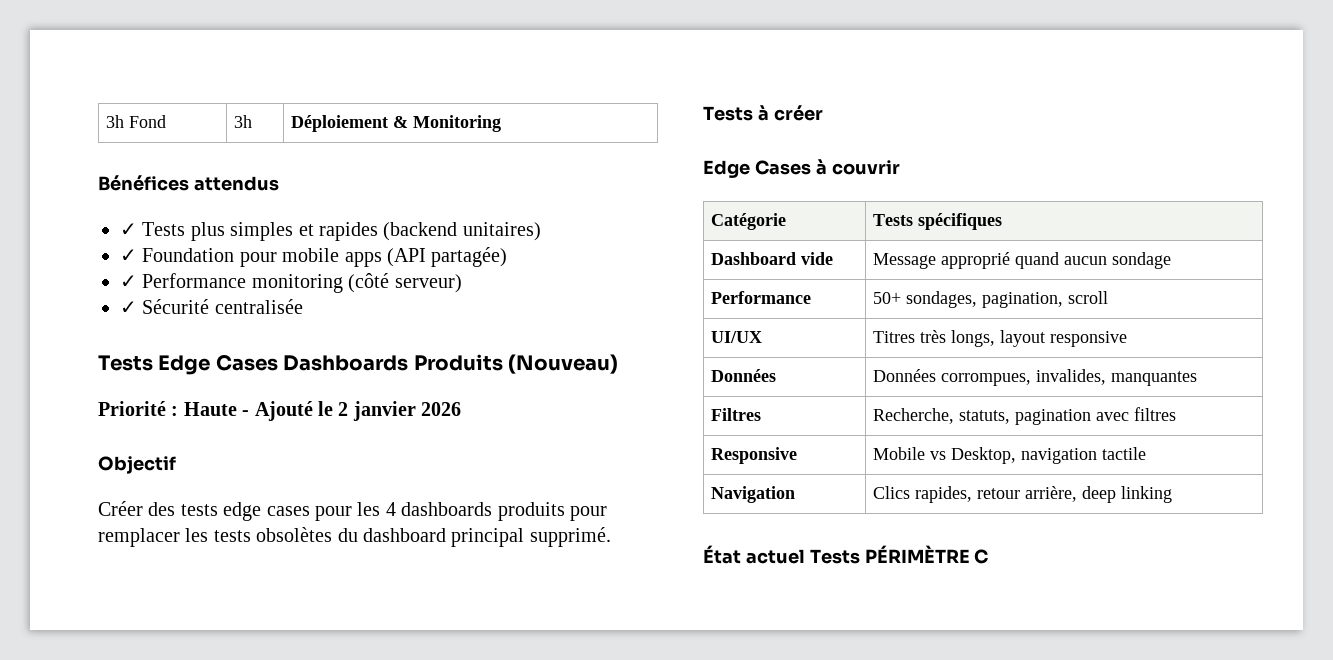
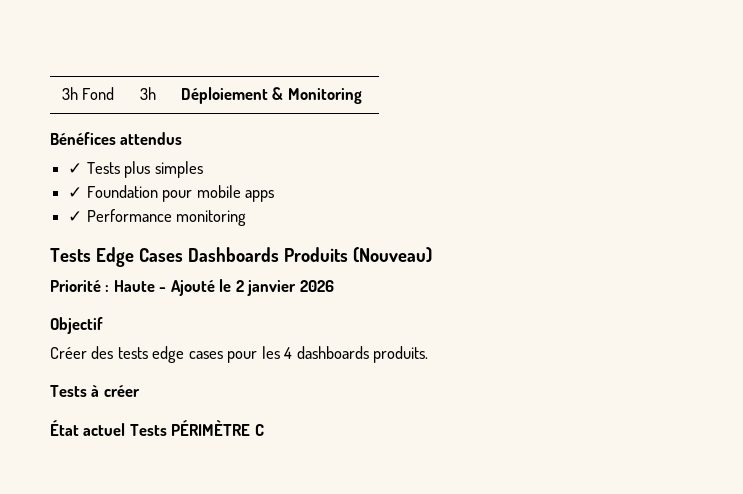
- ✓ Tests plus simples et rapides (backend unitaires)
+ ✓ Tests plus simples
- ✓ Foundation pour mobile apps (API partagée)
+ ✓ Foundation pour mobile apps
- ✓ Performance monitoring (côté serveur)
- ✓ Sécurité centralisée
+ ✓ Performance monitoring
- Créer des tests edge cases pour les 4 dashboards produits pour remplacer les tests obsolètes du dashboard principal supprimé.
+ Créer des tests edge cases pour les 4 dashboards produits.
  Tests à créer
- Edge Cases à couvrir
- Catégorie | Tests spécifiques
- Dashboard vide | Message approprié quand aucun sondage
- Performance | 50+ sondages, pagination, scroll
- UI/UX | Titres très longs, layout responsive
- Données | Données corrompues, invalides, manquantes
- Filtres | Recherche, statuts, pagination avec filtres
- Responsive | Mobile vs Desktop, navigation tactile
- Navigation | Clics rapides, retour arrière, deep linking

